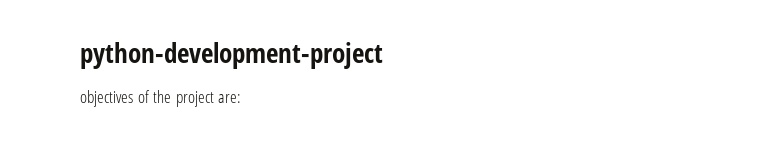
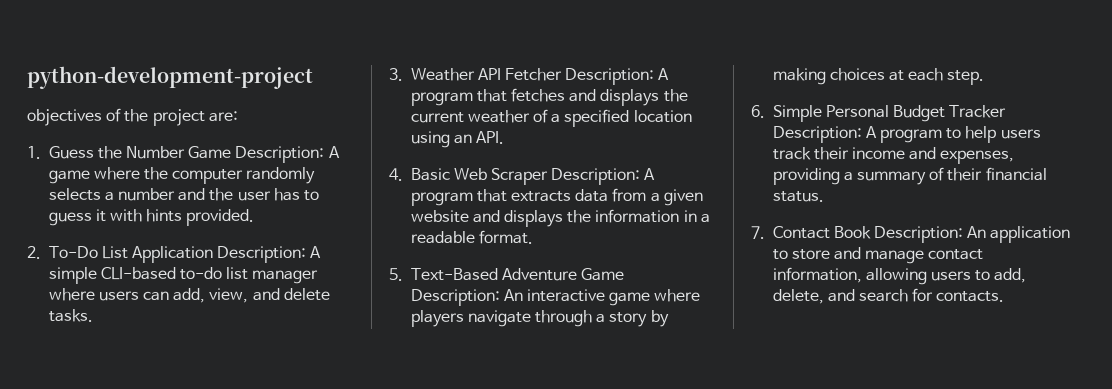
+ 1. Guess the Number Game Description: A game where the computer randomly selects a number and the user has to guess it with hints provided.
+ 2. To-Do List Application Description: A simple CLI-based to-do list manager where users can add, view, and delete tasks.
+ 3. Weather API Fetcher Description: A program that fetches and displays the current weather of a specified location using an API.
+ 4. Basic Web Scraper Description: A program that extracts data from a given website and displays the information in a readable format.
+ 5. Text-Based Adventure Game Description: An interactive game where players navigate through a story by making choices at each step.
+ 6. Simple Personal Budget Tracker Description: A program to help users track their income and expenses, providing a summary of their financial status.
+ 7. Contact Book Description: An application to store and manage contact information, allowing users to add, delete, and search for contacts.

